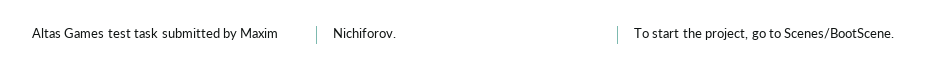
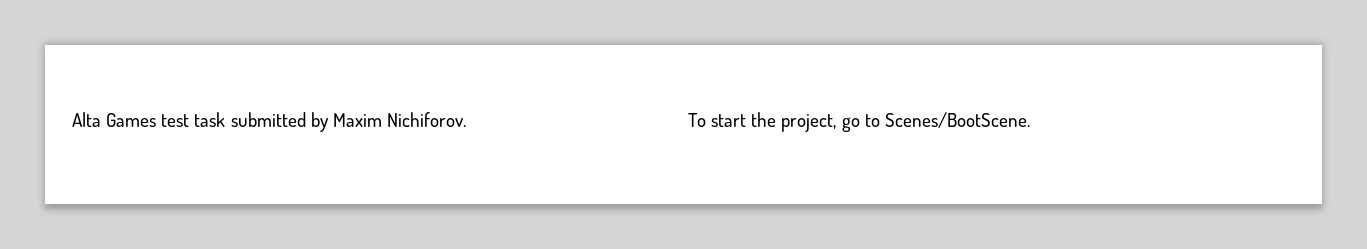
- Altas Games test task submitted by Maxim Nichiforov.
+ Alta Games test task submitted by Maxim Nichiforov.

